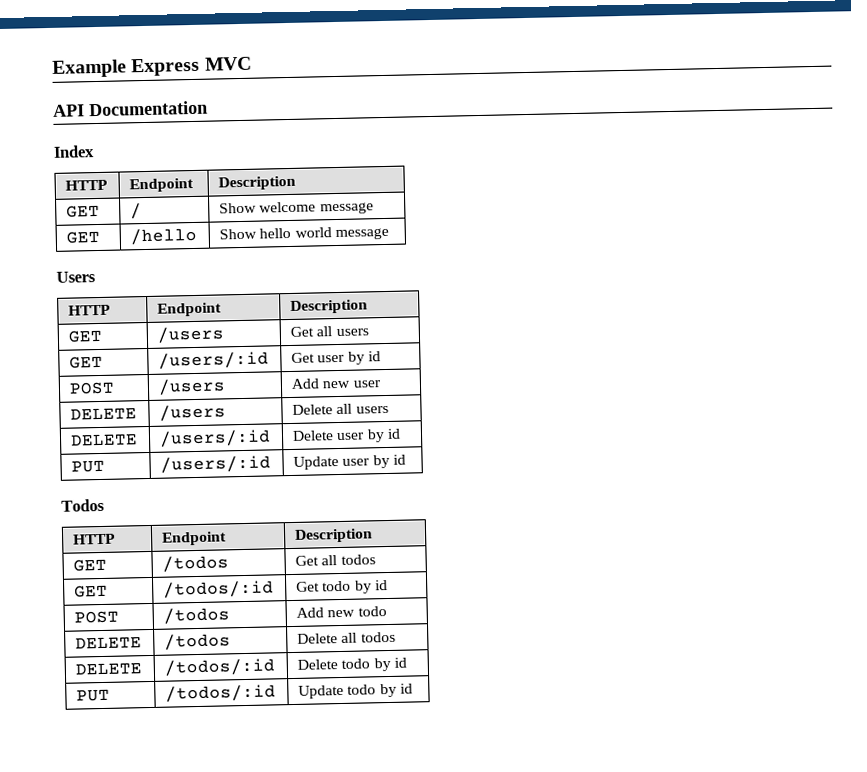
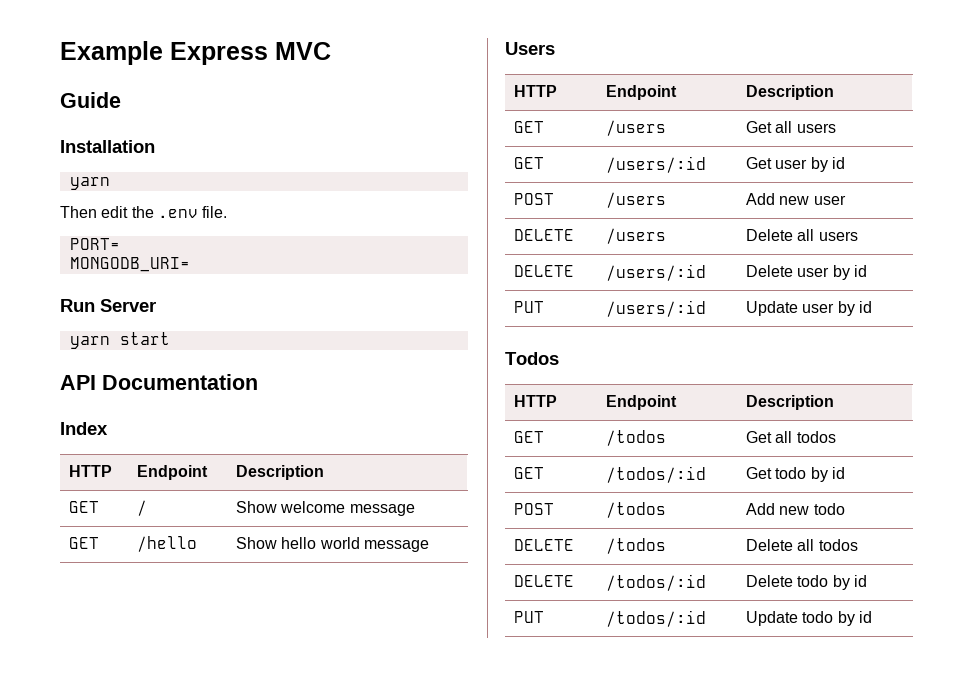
+ Guide
+ Installation
+ yarn
+ Then edit the .env file.
+ PORT=
+ MONGODB_URI=
+ Run Server
+ yarn start

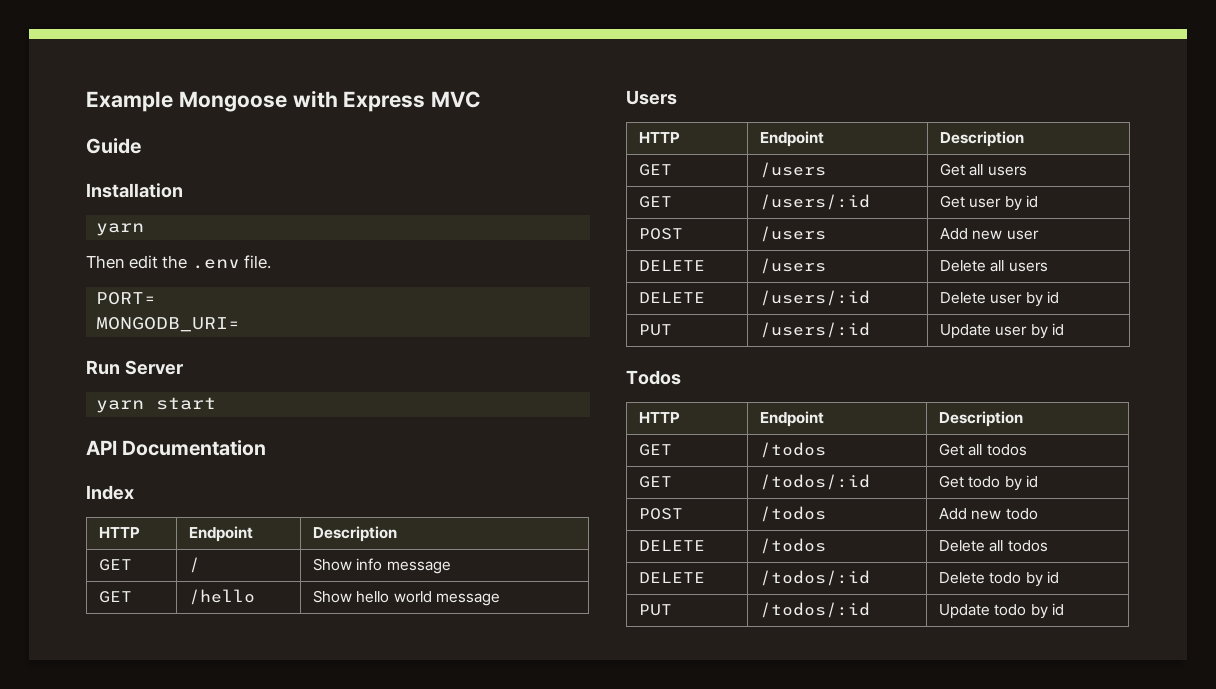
- Example Express MVC
+ Example Mongoose with Express MVC
- GET | / | Show welcome message
+ GET | / | Show info message

